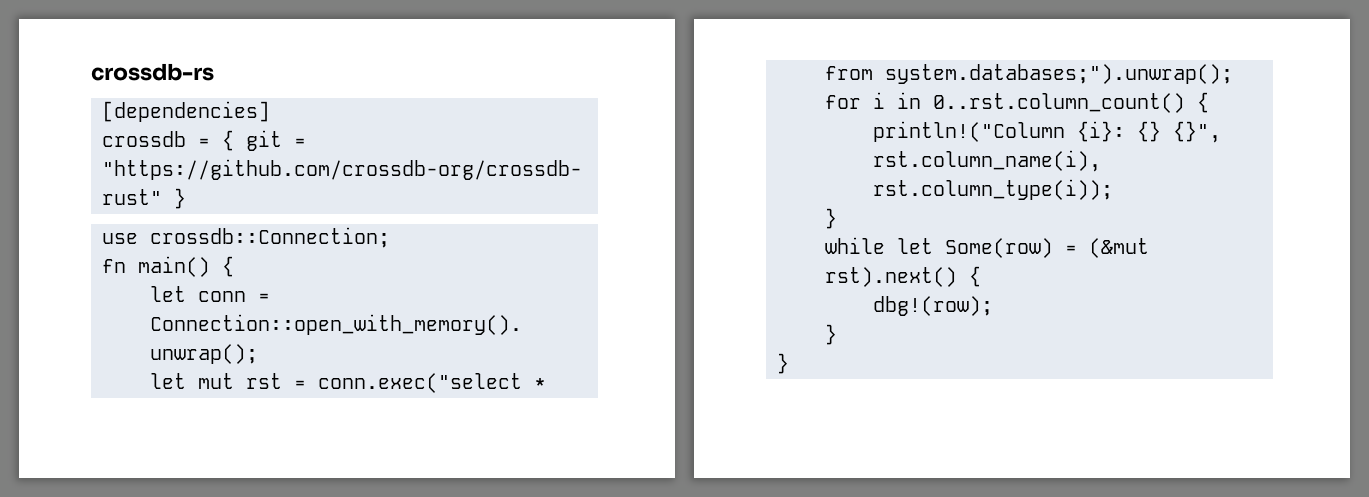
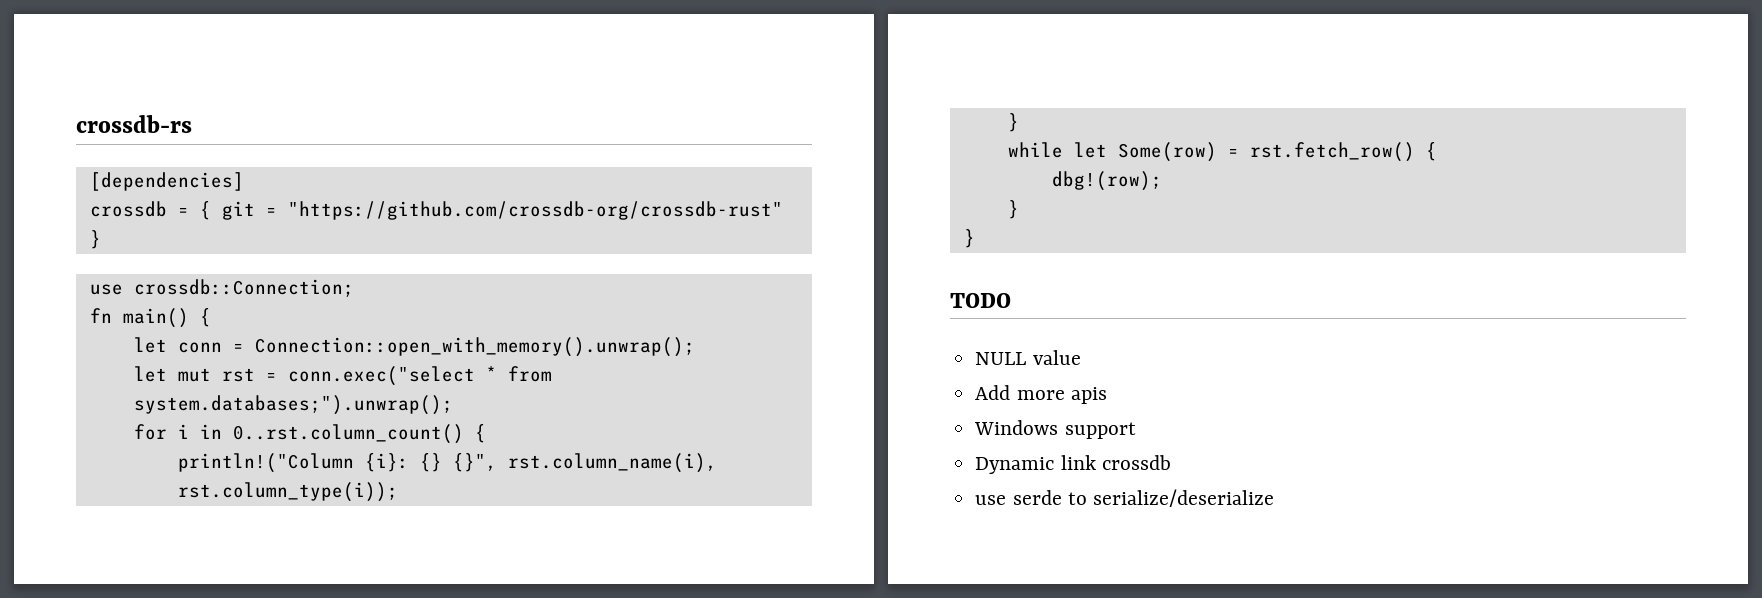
- while let Some(row) = (&mut rst).next() {
+ while let Some(row) = rst.fetch_row() {
+ TODO
+ NULL value
+ Add more apis
+ Windows support
+ Dynamic link crossdb
+ use serde to serialize/deserialize

